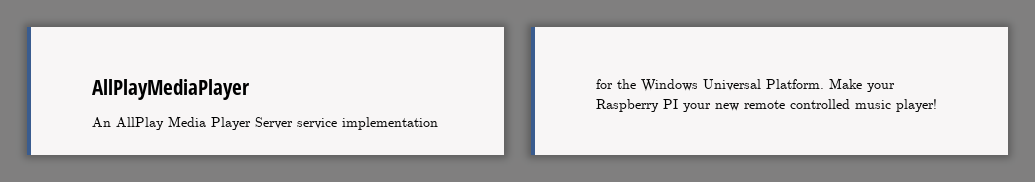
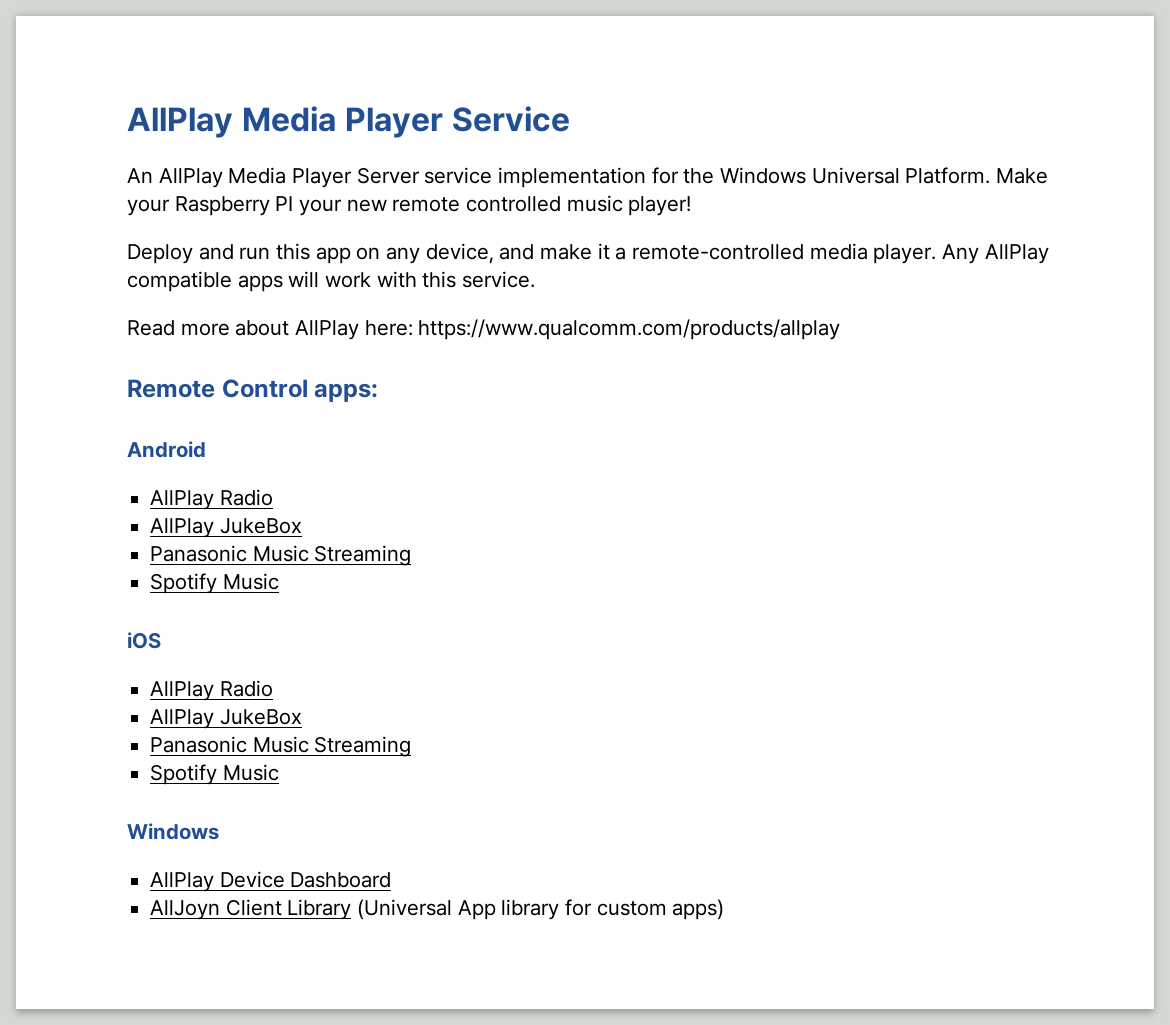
- AllPlayMediaPlayer
+ AllPlay Media Player Service
+ Deploy and run this app on any device, and make it a remote-controlled media player. Any AllPlay compatible apps will work with this service.
+ Read more about AllPlay here: https://www.qualcomm.com/products/allplay
+ Remote Control apps:
+ Android
+ AllPlay Radio
+ AllPlay JukeBox
+ Panasonic Music Streaming
+ Spotify Music
+ iOS
+ AllPlay Radio
+ AllPlay JukeBox
+ Panasonic Music Streaming
+ Spotify Music
+ Windows
+ AllPlay Device Dashboard
+ AllJoyn Client Library (Universal App library for custom apps)

